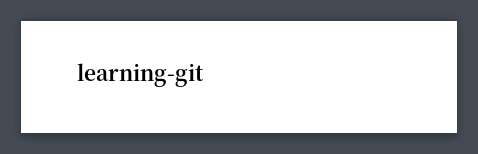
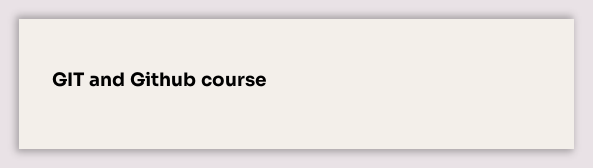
- learning-git
+ GIT and Github course

